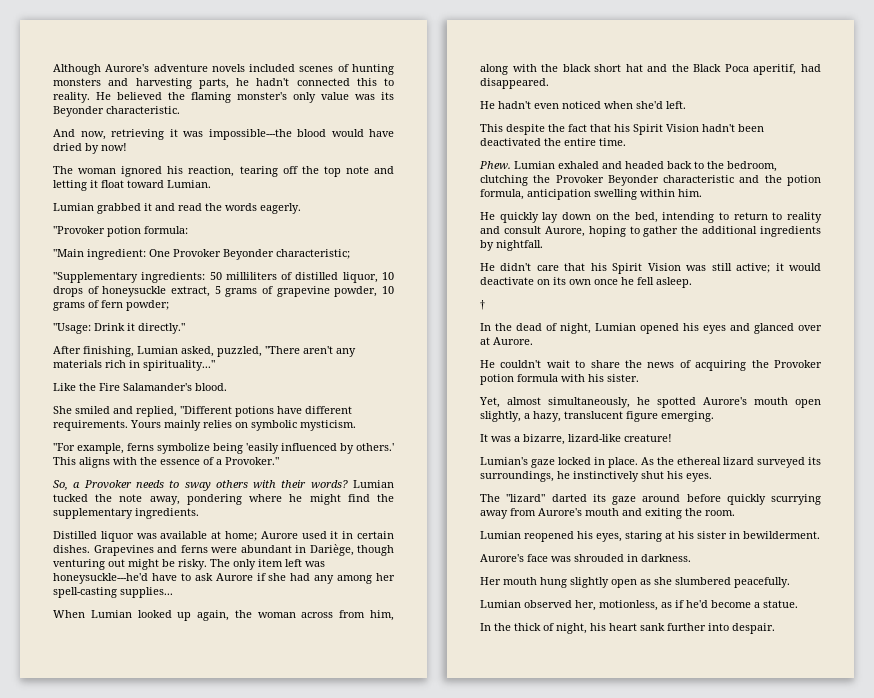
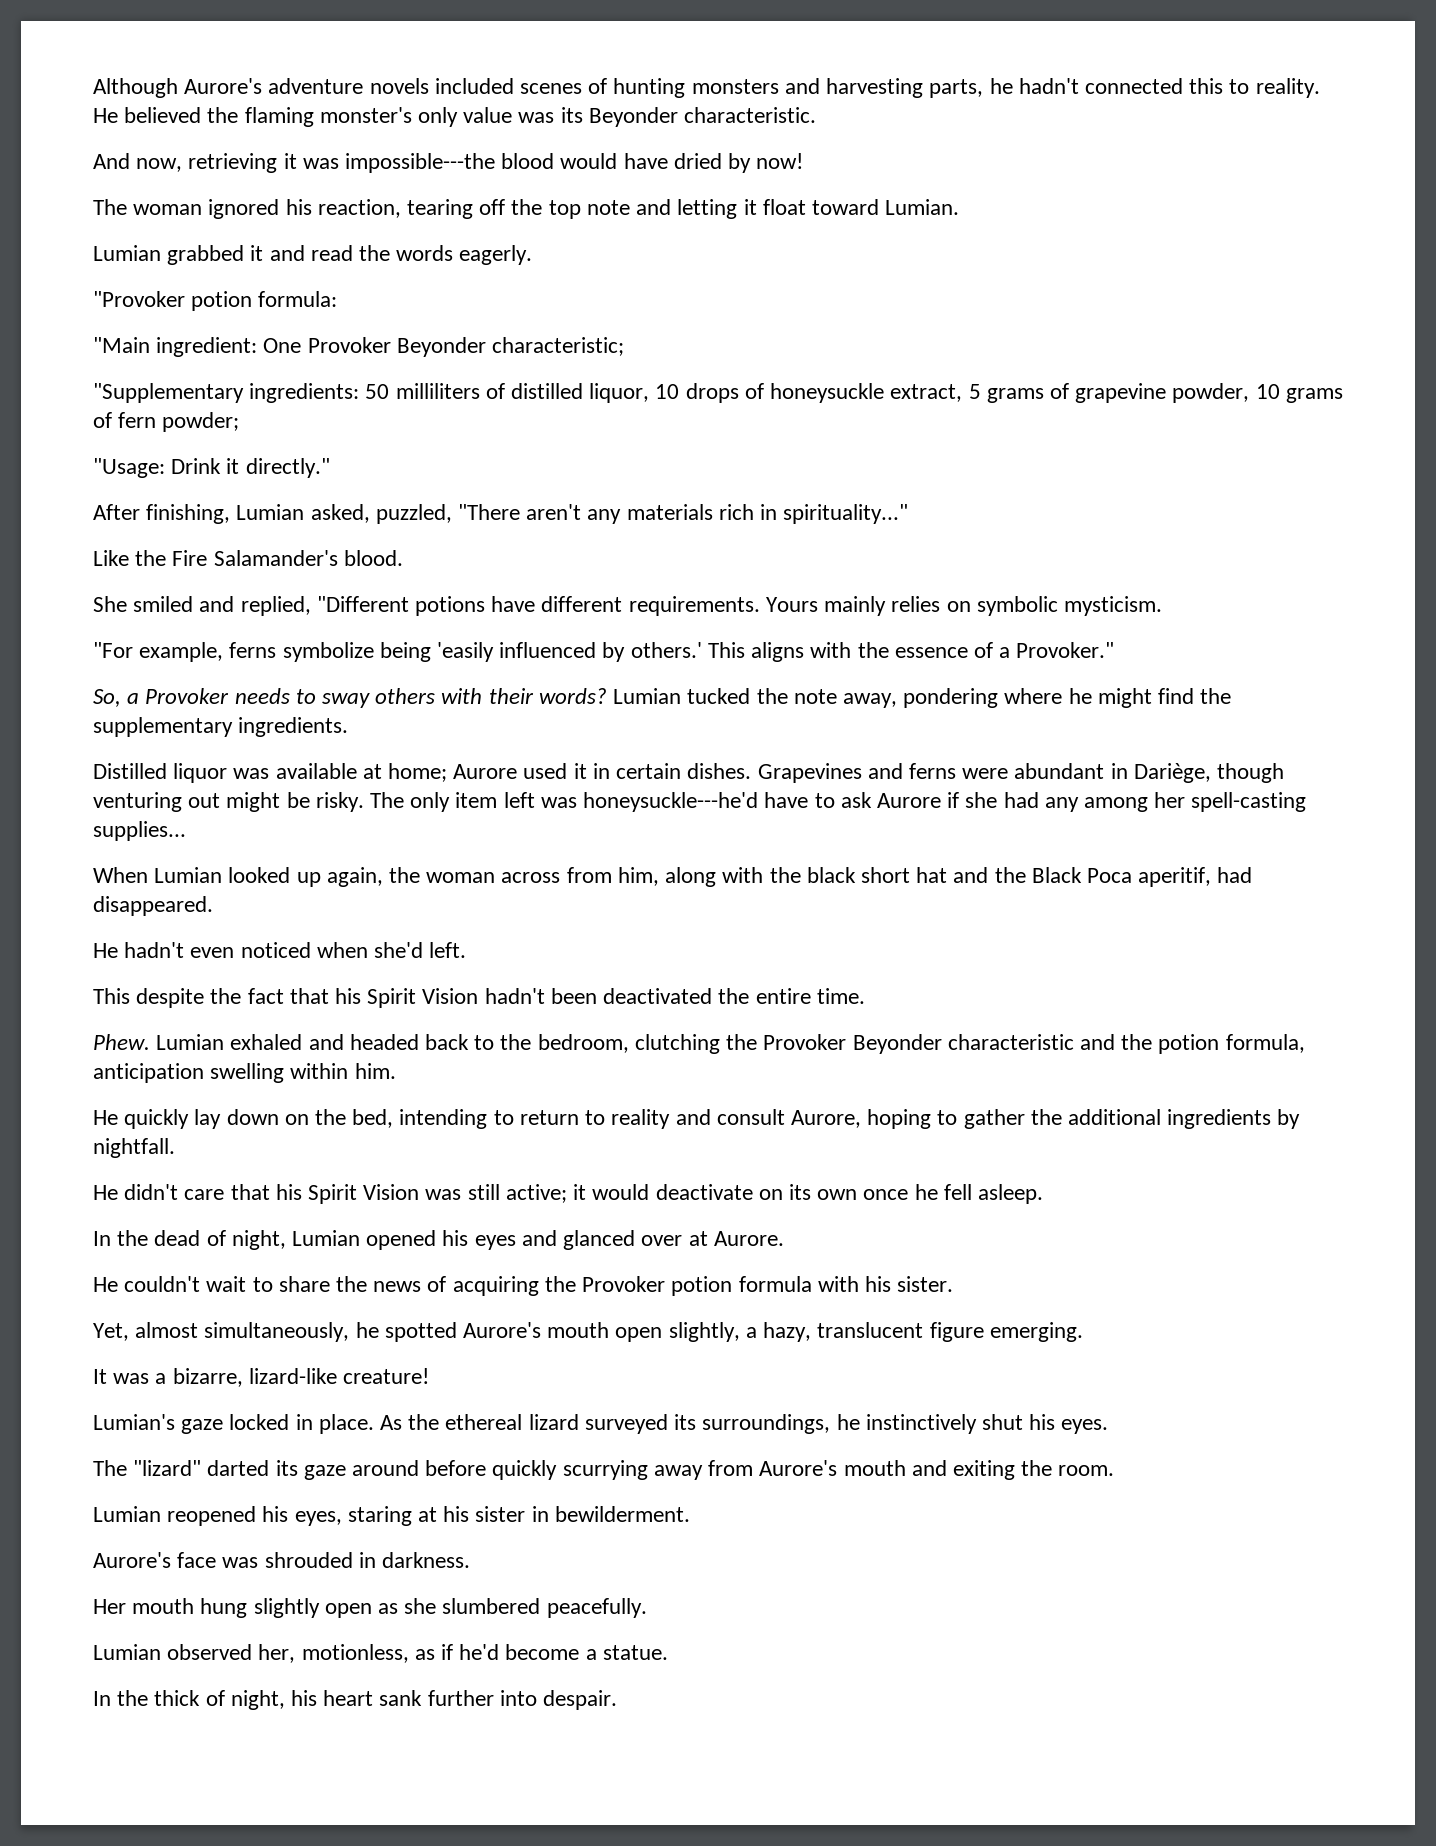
- †

